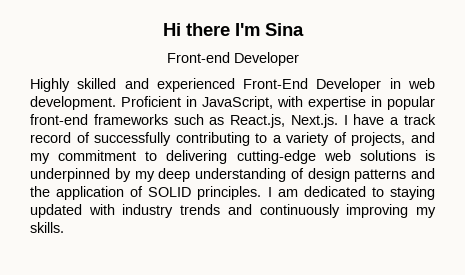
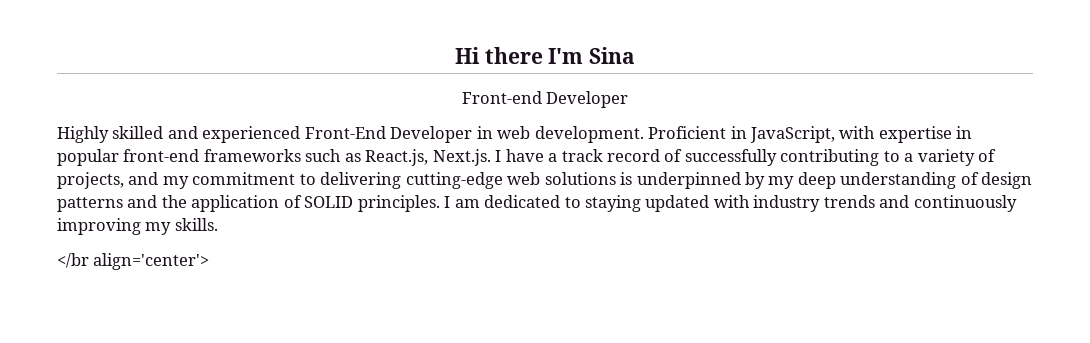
+ </br align='center'>

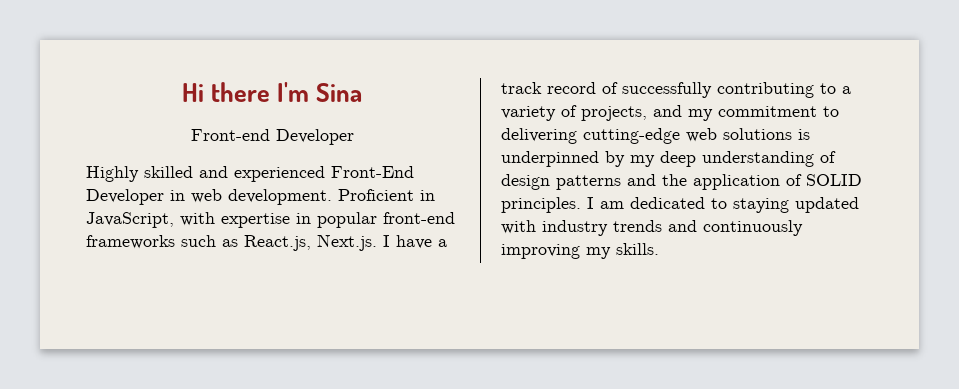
- </br align='center'>

